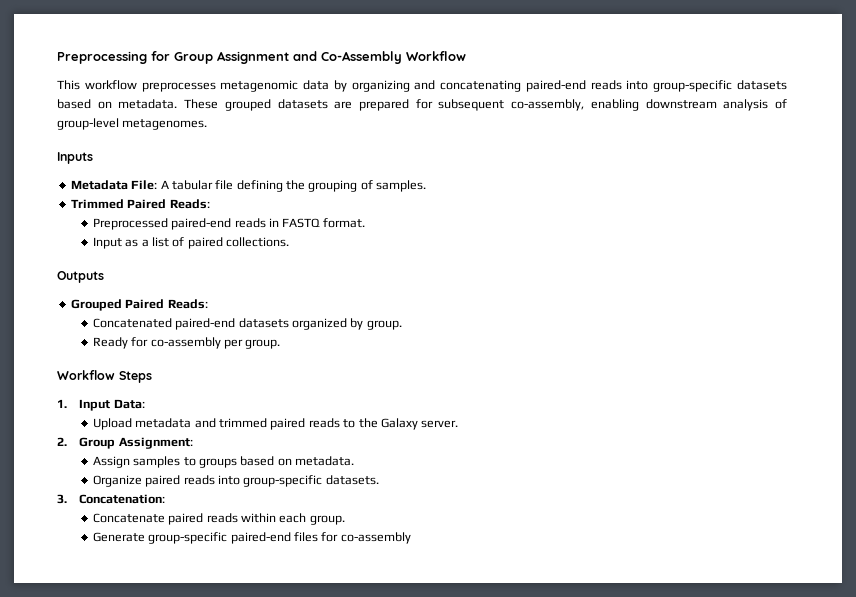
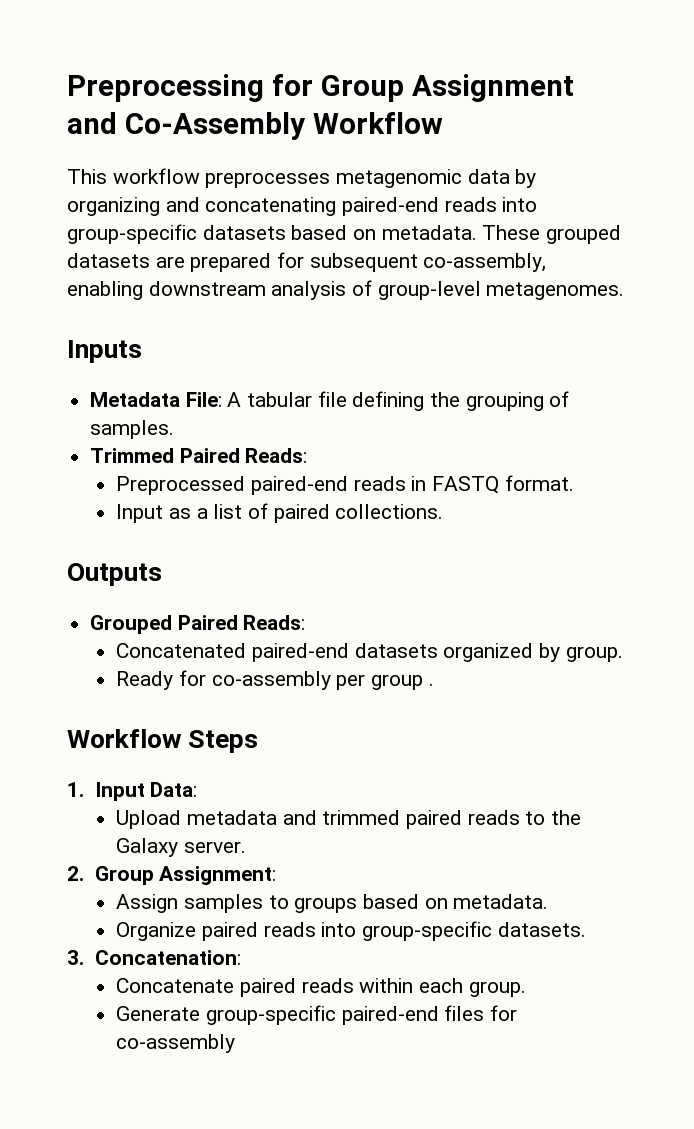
- Ready for co-assembly per group.
+ Ready for co-assembly per group .

